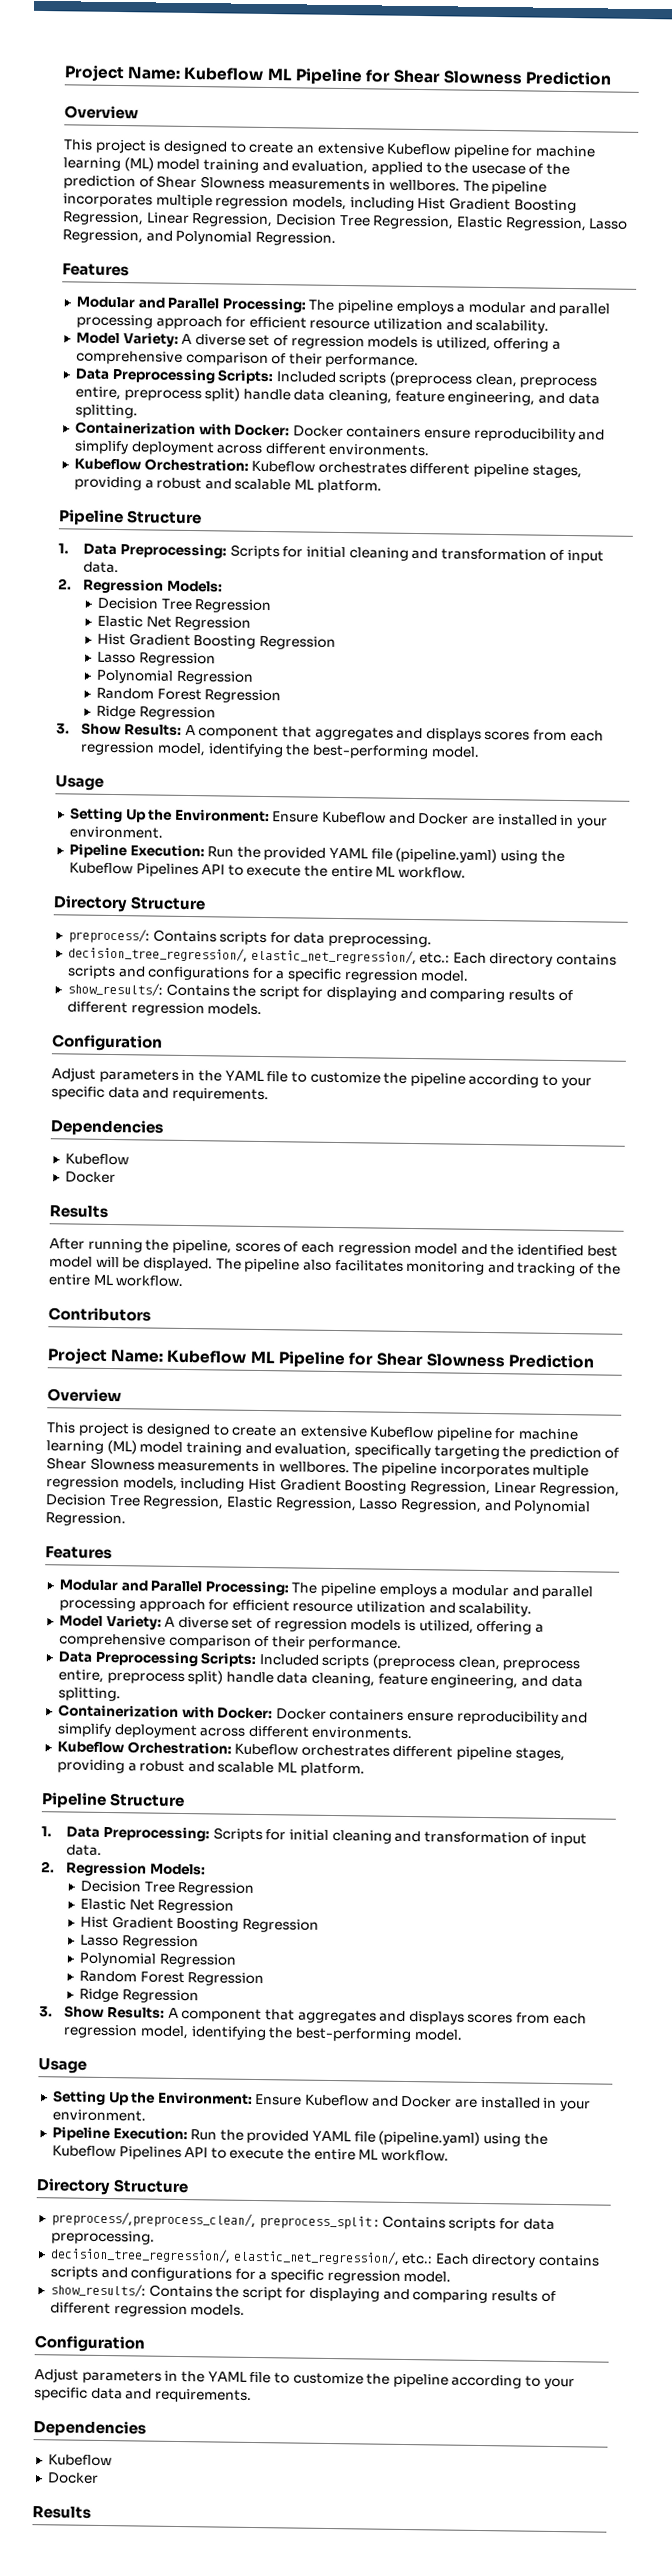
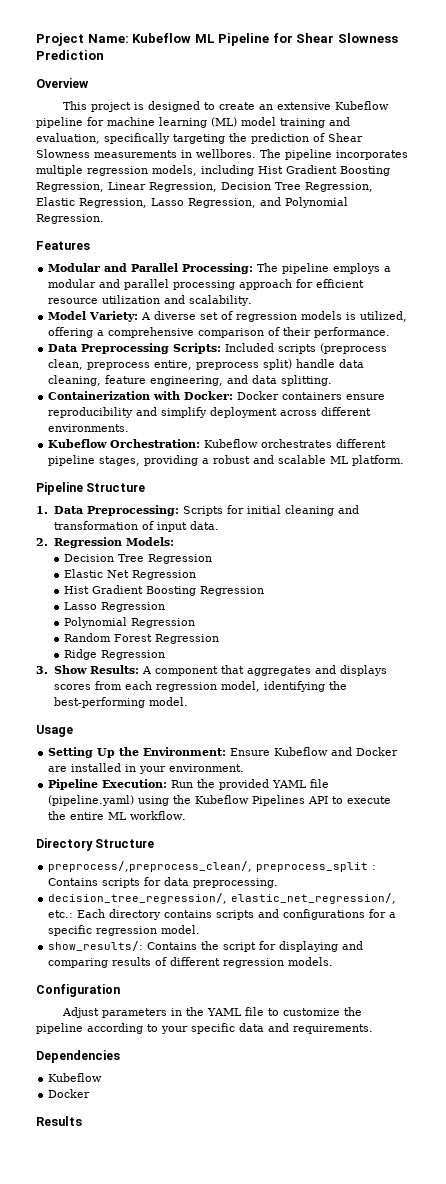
- This project is designed to create an extensive Kubeflow pipeline for machine learning (ML) model training and evaluation, applied to the usecase of the prediction of Shear Slowness measurements in wellbores. The pipeline incorporates multiple regression models, including Hist Gradient Boosting Regression, Linear Regression, Decision Tree Regression, Elastic Regression, Lasso Regression, and Polynomial Regression.
- Features
- Modular and Parallel Processing: The pipeline employs a modular and parallel processing approach for efficient resource utilization and scalability.
- Model Variety: A diverse set of regression models is utilized, offering a comprehensive comparison of their performance.
- Data Preprocessing Scripts: Included scripts (preprocess clean, preprocess entire, preprocess split) handle data cleaning, feature engineering, and data splitting.
- Containerization with Docker: Docker containers ensure reproducibility and simplify deployment across different environments.
- Kubeflow Orchestration: Kubeflow orchestrates different pipeline stages, providing a robust and scalable ML platform.
- Pipeline Structure
- 1. Data Preprocessing: Scripts for initial cleaning and transformation of input data.
- 2. Regression Models:
- Decision Tree Regression
- Elastic Net Regression
- Hist Gradient Boosting Regression
- Lasso Regression
- Polynomial Regression
- Random Forest Regression
- Ridge Regression
- 3. Show Results: A component that aggregates and displays scores from each regression model, identifying the best-performing model.
- Usage
- Setting Up the Environment: Ensure Kubeflow and Docker are installed in your environment.
- Pipeline Execution: Run the provided YAML file (pipeline.yaml) using the Kubeflow Pipelines API to execute the entire ML workflow.
- Directory Structure
- preprocess/: Contains scripts for data preprocessing.
- decision_tree_regression/, elastic_net_regression/, etc.: Each directory contains scripts and configurations for a specific regression model.
- show_results/: Contains the script for displaying and comparing results of different regression models.
- Configuration
- Adjust parameters in the YAML file to customize the pipeline according to your specific data and requirements.
- Dependencies
- Kubeflow
- Docker
- Results
- After running the pipeline, scores of each regression model and the identified best model will be displayed. The pipeline also facilitates monitoring and tracking of the entire ML workflow.
- Contributors
- Project Name: Kubeflow ML Pipeline for Shear Slowness Prediction
- Overview

